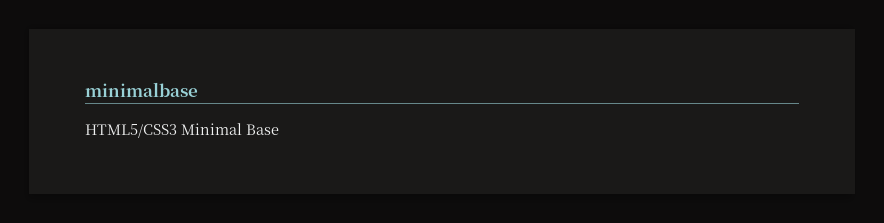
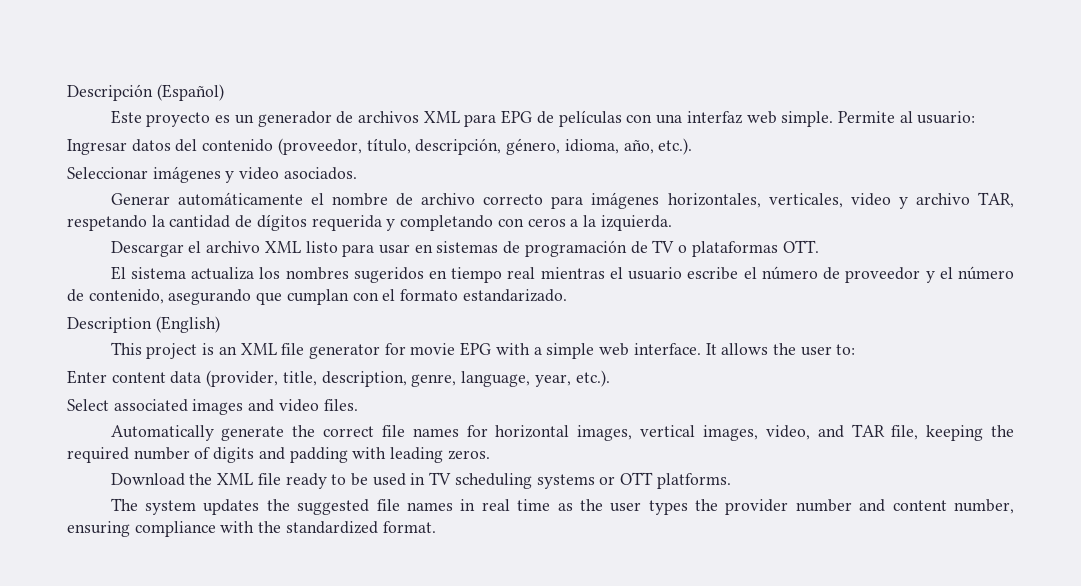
- minimalbase
- HTML5/CSS3 Minimal Base
+ Descripción (Español)
+ Este proyecto es un generador de archivos XML para EPG de películas con una interfaz web simple. Permite al usuario:
+ Ingresar datos del contenido (proveedor, título, descripción, género, idioma, año, etc.).
+ Seleccionar imágenes y video asociados.
+ Generar automáticamente el nombre de archivo correcto para imágenes horizontales, verticales, video y archivo TAR, respetando la cantidad de dígitos requerida y completando con ceros a la izquierda.
+ Descargar el archivo XML listo para usar en sistemas de programación de TV o plataformas OTT.
+ El sistema actualiza los nombres sugeridos en tiempo real mientras el usuario escribe el número de proveedor y el número de contenido, asegurando que cumplan con el formato estandarizado.
+ Description (English)
+ This project is an XML file generator for movie EPG with a simple web interface. It allows the user to:
+ Enter content data (provider, title, description, genre, language, year, etc.).
+ Select associated images and video files.
+ Automatically generate the correct file names for horizontal images, vertical images, video, and TAR file, keeping the required number of digits and padding with leading zeros.
+ Download the XML file ready to be used in TV scheduling systems or OTT platforms.
+ The system updates the suggested file names in real time as the user types the provider number and content number, ensuring compliance with the standardized format.

